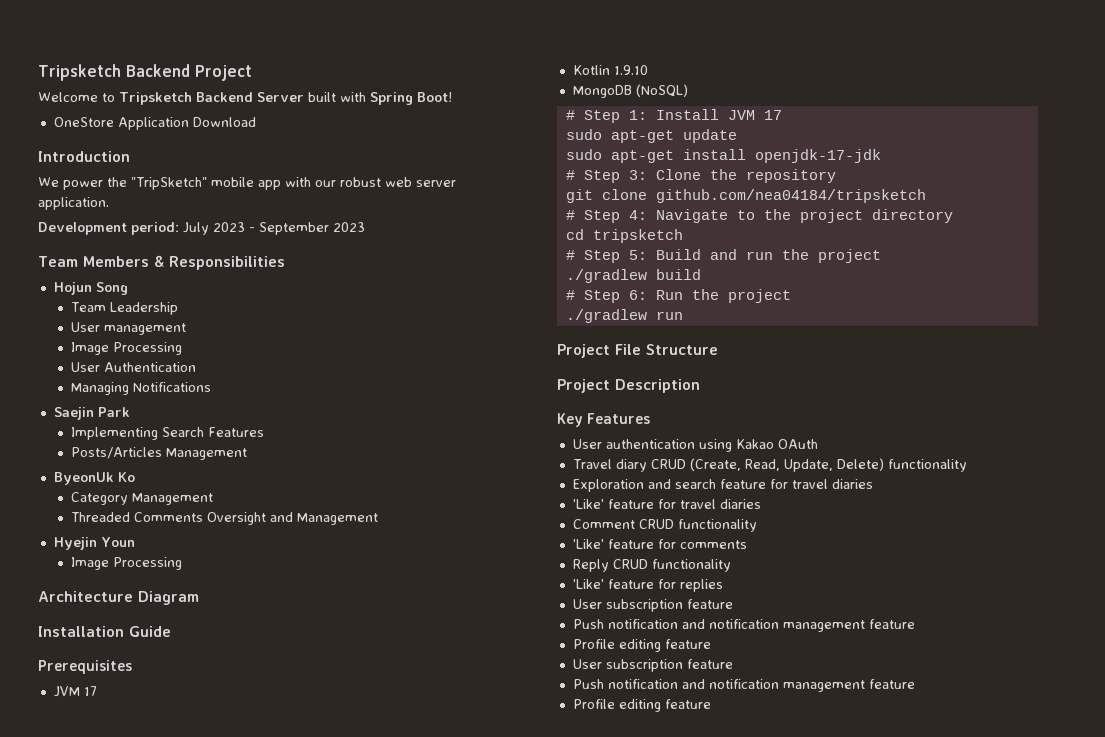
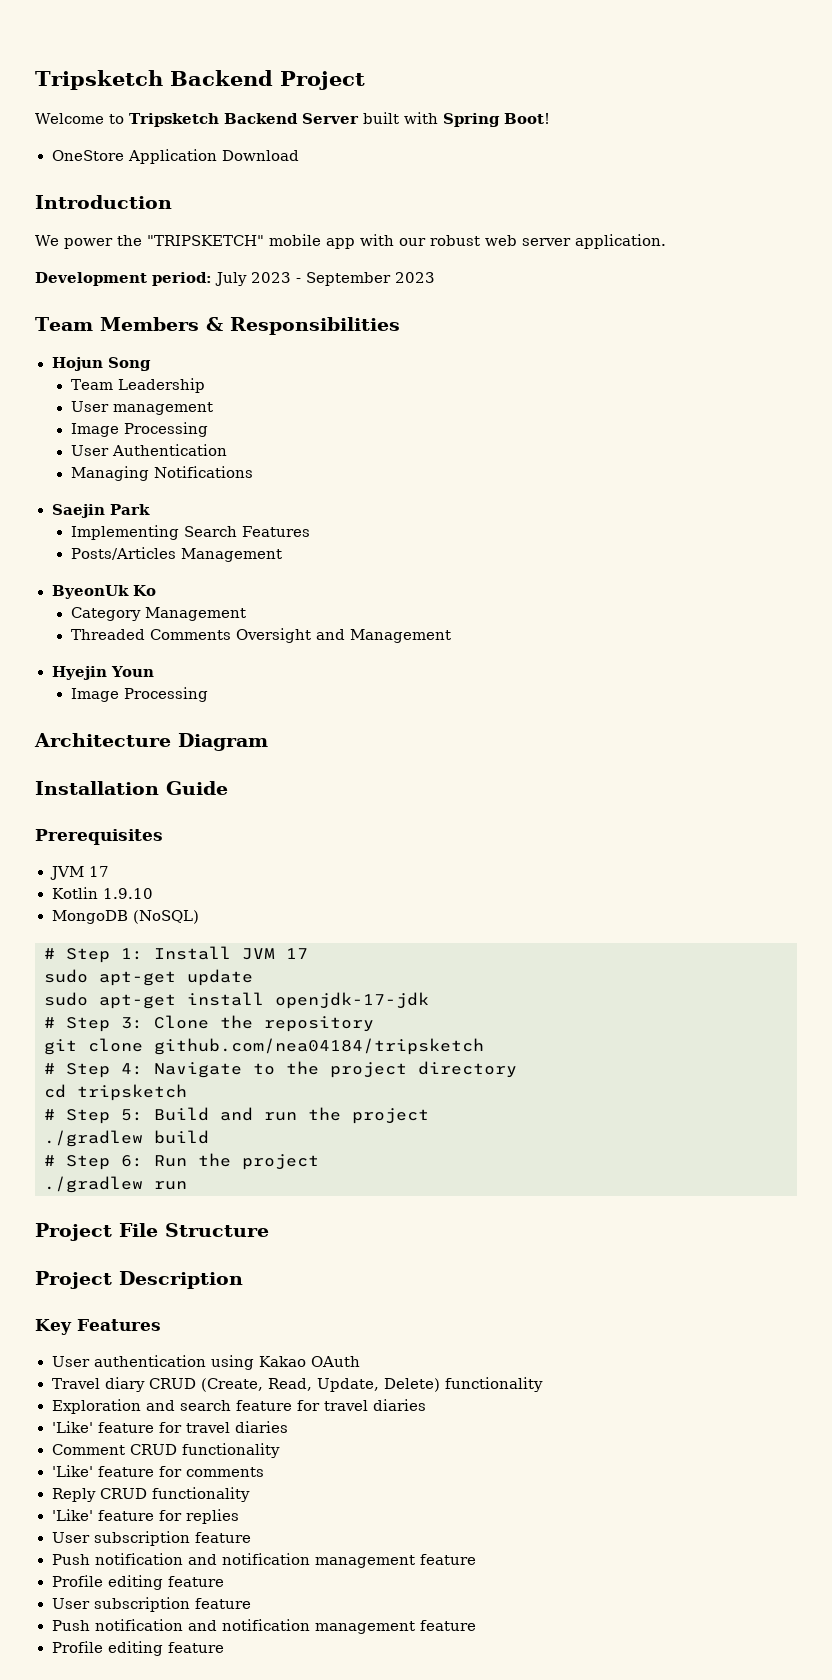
- We power the "TripSketch" mobile app with our robust web server application.
+ We power the "TRIPSKETCH" mobile app with our robust web server application.

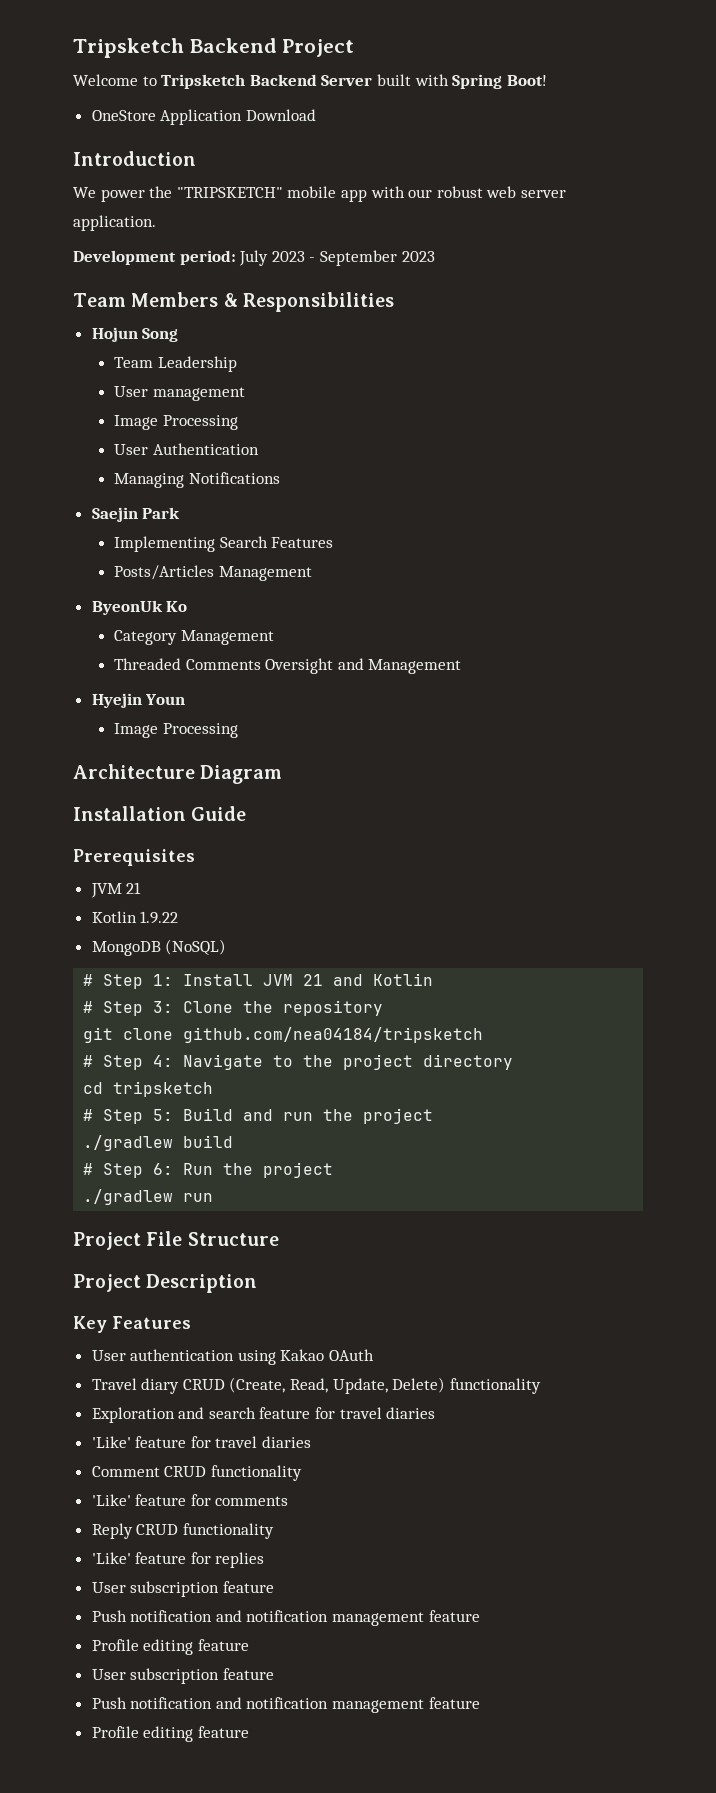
  Prerequisites
- JVM 17
- Kotlin 1.9.10
+ JVM 21
+ Kotlin 1.9.22
- # Step 1: Install JVM 17
- sudo apt-get update
- sudo apt-get install openjdk-17-jdk
+ # Step 1: Install JVM 21 and Kotlin

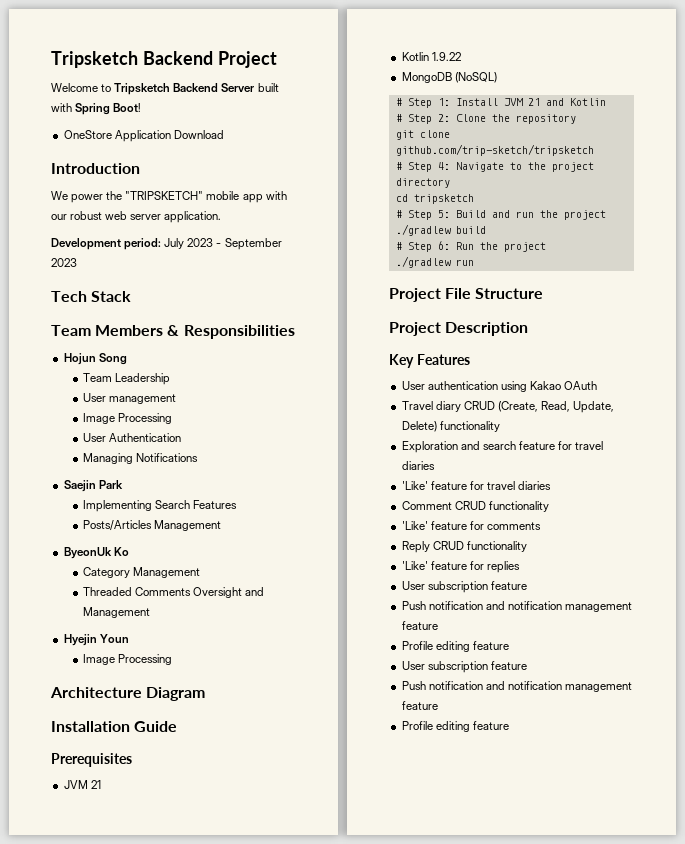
+ Tech Stack
- # Step 3: Clone the repository
+ # Step 2: Clone the repository
- git clone github.com/nea04184/tripsketch
+ git clone github.com/trip-sketch/tripsketch

